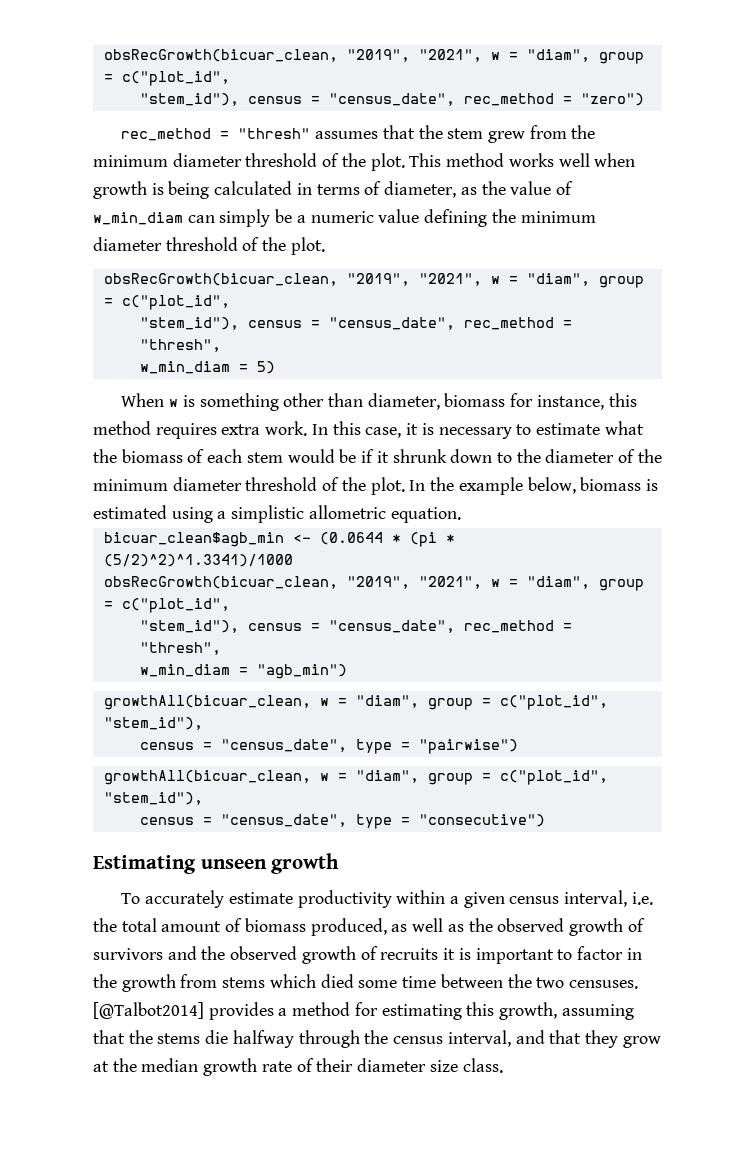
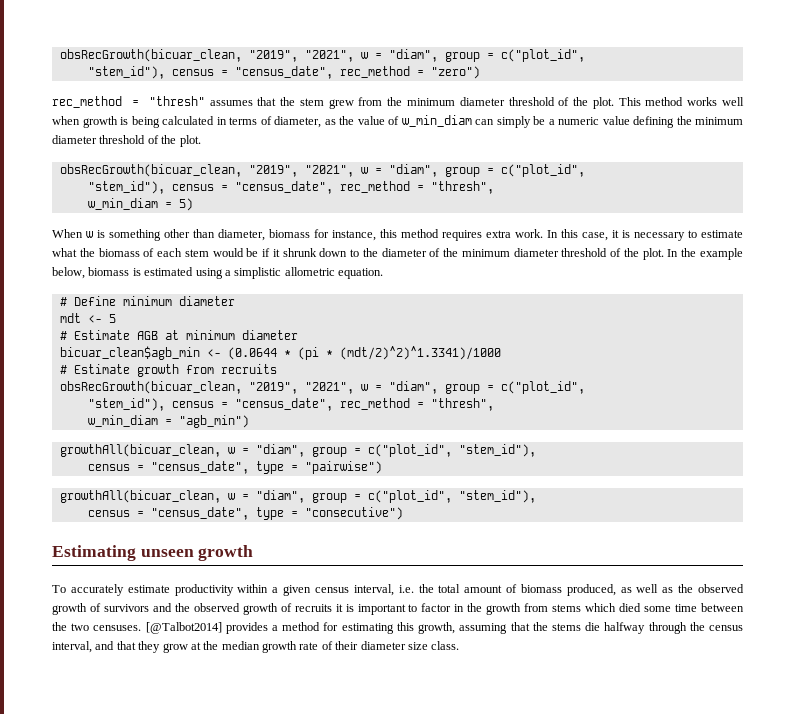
+ # Define minimum diameter
+ mdt <- 5
+ # Estimate AGB at minimum diameter
- bicuar_clean$agb_min <- (0.0644 * (pi * (5/2)^2)^1.3341)/1000
+ bicuar_clean$agb_min <- (0.0644 * (pi * (mdt/2)^2)^1.3341)/1000
+ # Estimate growth from recruits

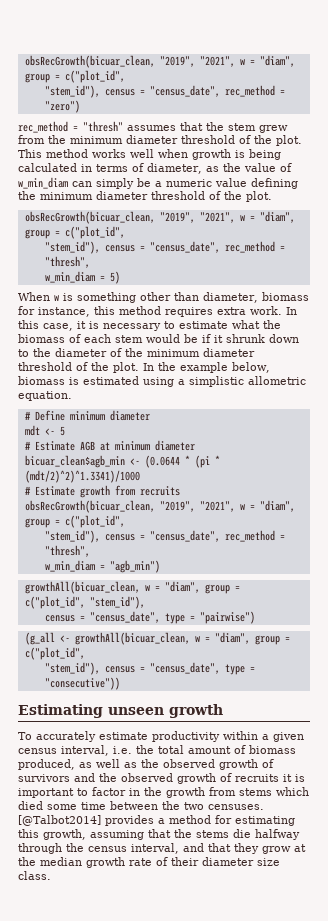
  census = "census_date", type = "pairwise")
- growthAll(bicuar_clean, w = "diam", group = c("plot_id", "stem_id"),
- census = "census_date", type = "consecutive")
+ (g_all <- growthAll(bicuar_clean, w = "diam", group = c("plot_id",
+ "stem_id"), census = "census_date", type = "consecutive"))

